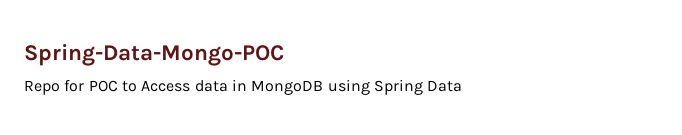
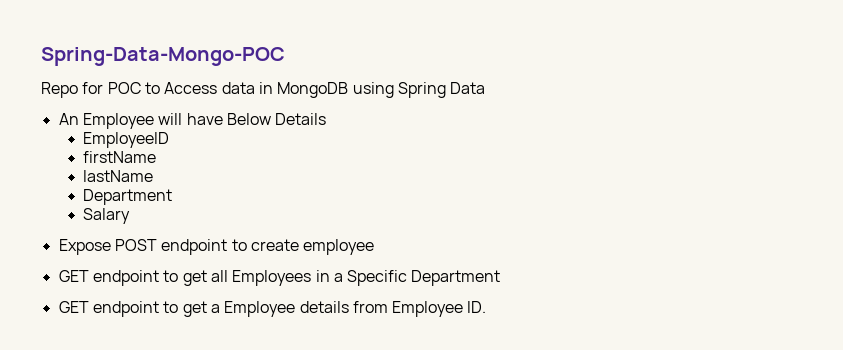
+ An Employee will have Below Details
+ EmployeeID
+ firstName
+ lastName
+ Department
+ Salary
+ Expose POST endpoint to create employee
+ GET endpoint to get all Employees in a Specific Department
+ GET endpoint to get a Employee details from Employee ID.

